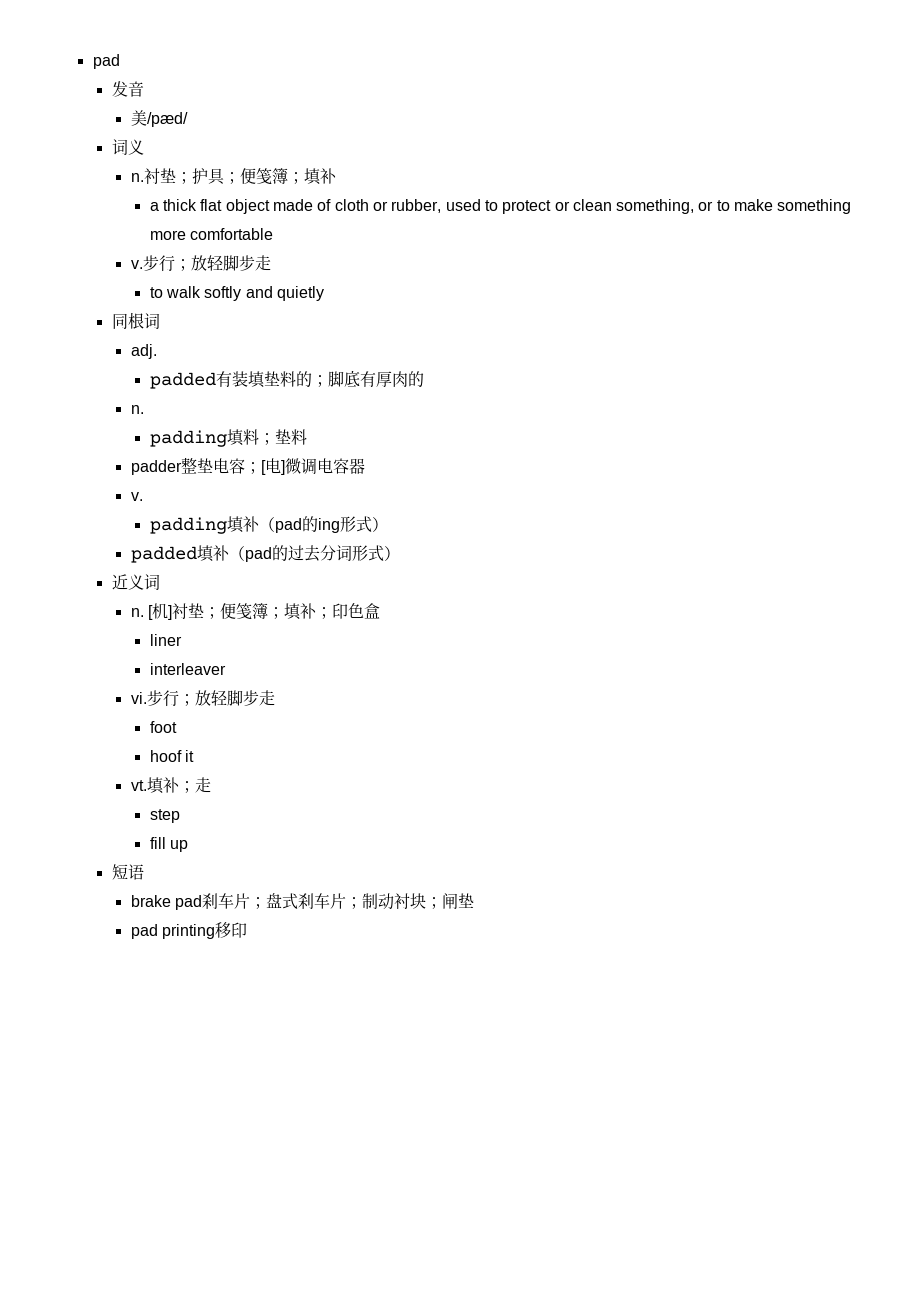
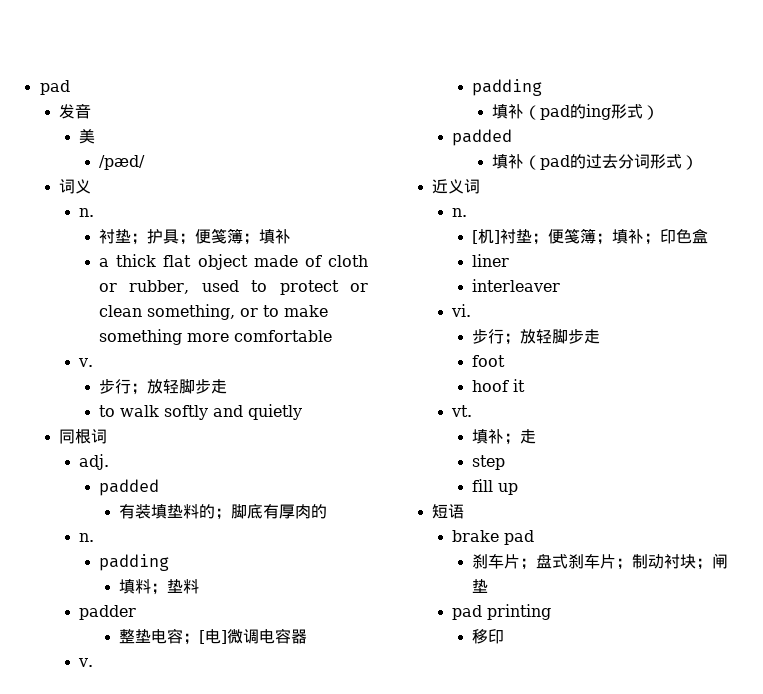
- 美/pæd/
+ 美
+ /pæd/
  词义
- n.衬垫；护具；便笺簿；填补
+ n.
+ 衬垫；护具；便笺簿；填补
  a thick flat object made of cloth or rubber, used to protect or clean something, or to make something more comfortable
- v.步行；放轻脚步走
+ v.
+ 步行；放轻脚步走
  adj.
- padded有装填垫料的；脚底有厚肉的
+ padded
+ 有装填垫料的；脚底有厚肉的
  n.
- padding填料；垫料
+ padding
+ 填料；垫料
- padder整垫电容；[电]微调电容器
+ padder
+ 整垫电容；[电]微调电容器
  v.
- padding填补（pad的ing形式）
- padded填补（pad的过去分词形式）
+ padding
+ 填补（pad的ing形式）
+ padded
+ 填补（pad的过去分词形式）
  近义词
- n. [机]衬垫；便笺簿；填补；印色盒
+ n.
+ [机]衬垫；便笺簿；填补；印色盒
- vi.步行；放轻脚步走
+ vi.
+ 步行；放轻脚步走
- vt.填补；走
+ vt.
+ 填补；走
- brake pad刹车片；盘式刹车片；制动衬块；闸垫
+ brake pad
+ 刹车片；盘式刹车片；制动衬块；闸垫
- pad printing移印
+ pad printing
+ 移印

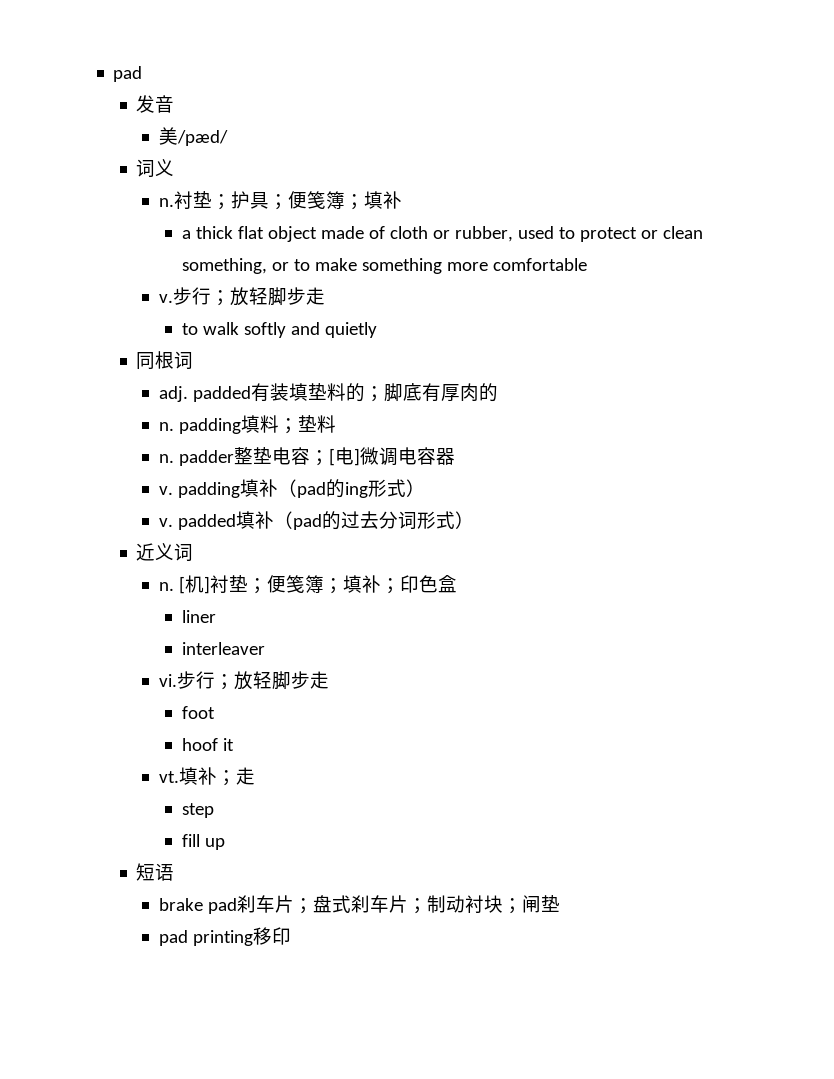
- 美
- /pæd/
+ 美/pæd/
  词义
- n.
- 衬垫；护具；便笺簿；填补
+ n.衬垫；护具；便笺簿；填补
  a thick flat object made of cloth or rubber, used to protect or clean something, or to make something more comfortable
- v.
- 步行；放轻脚步走
+ v.步行；放轻脚步走
- adj.
- padded
- 有装填垫料的；脚底有厚肉的
- n.
- padding
- 填料；垫料
+ adj. padded有装填垫料的；脚底有厚肉的
+ n. padding填料；垫料
- padder
- 整垫电容；[电]微调电容器
- v.
- padding
- 填补（pad的ing形式）
- padded
- 填补（pad的过去分词形式）
+ n. padder整垫电容；[电]微调电容器
+ v. padding填补（pad的ing形式）
+ v. padded填补（pad的过去分词形式）
  近义词
- n.
- [机]衬垫；便笺簿；填补；印色盒
+ n. [机]衬垫；便笺簿；填补；印色盒
- vi.
- 步行；放轻脚步走
+ vi.步行；放轻脚步走
- vt.
- 填补；走
+ vt.填补；走
- brake pad
- 刹车片；盘式刹车片；制动衬块；闸垫
+ brake pad刹车片；盘式刹车片；制动衬块；闸垫
- pad printing
- 移印
+ pad printing移印

